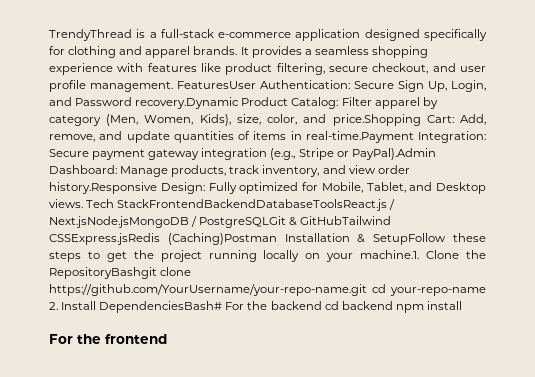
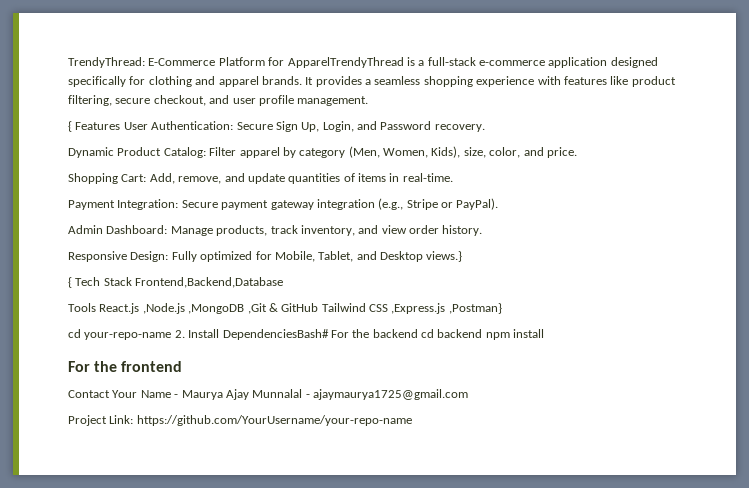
- TrendyThread is a full-stack e-commerce application designed specifically for clothing and apparel brands.
+ TrendyThread: E-Commerce Platform for ApparelTrendyThread is a full-stack e-commerce application designed specifically for clothing and apparel brands.
- It provides a seamless shopping experience with features like product filtering, secure checkout, and user profile management. FeaturesUser Authentication:
+ It provides a seamless shopping experience with features like product filtering, secure checkout, and user profile management.
+ { Features User Authentication:
- Secure Sign Up, Login, and Password recovery.Dynamic Product Catalog:
+ Secure Sign Up, Login, and Password recovery.
+ Dynamic Product Catalog:
- Filter apparel by category (Men, Women, Kids), size, color, and price.Shopping Cart:
+ Filter apparel by category (Men, Women, Kids), size, color, and price.
+ Shopping Cart:
- Add, remove, and update quantities of items in real-time.Payment Integration:
+ Add, remove, and update quantities of items in real-time.
+ Payment Integration:
- Secure payment gateway integration (e.g., Stripe or PayPal).Admin Dashboard:
+ Secure payment gateway integration (e.g., Stripe or PayPal).
+ Admin Dashboard:
- Manage products, track inventory, and view order history.Responsive Design:
+ Manage products, track inventory, and view order history.
+ Responsive Design:
- Fully optimized for Mobile, Tablet, and Desktop views. Tech StackFrontendBackendDatabaseToolsReact.js / Next.jsNode.jsMongoDB / PostgreSQLGit & GitHubTailwind CSSExpress.jsRedis (Caching)Postman Installation & SetupFollow these steps to get the project running locally on your machine.1. Clone the RepositoryBashgit clone https://github.com/YourUsername/your-repo-name.git cd your-repo-name 2. Install DependenciesBash# For the backend cd backend npm install
+ Fully optimized for Mobile, Tablet, and Desktop views.}
+ { Tech Stack Frontend,Backend,Database
+ Tools React.js ,Node.js ,MongoDB ,Git & GitHub Tailwind CSS ,Express.js ,Postman}
+ cd your-repo-name 2. Install DependenciesBash# For the backend cd backend npm install
+ Contact Your Name - Maurya Ajay Munnalal - ajaymaurya1725@gmail.com
+ Project Link: https://github.com/YourUsername/your-repo-name

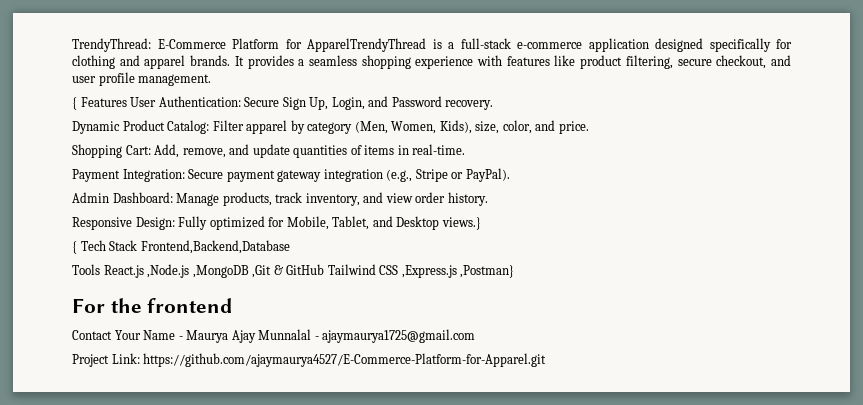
- cd your-repo-name 2. Install DependenciesBash# For the backend cd backend npm install
- Project Link: https://github.com/YourUsername/your-repo-name
+ Project Link: https://github.com/ajaymaurya4527/E-Commerce-Platform-for-Apparel.git

